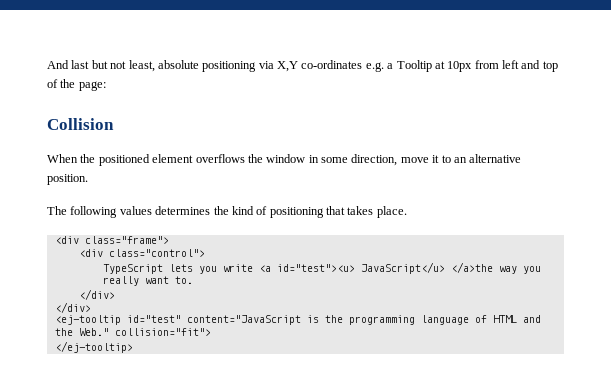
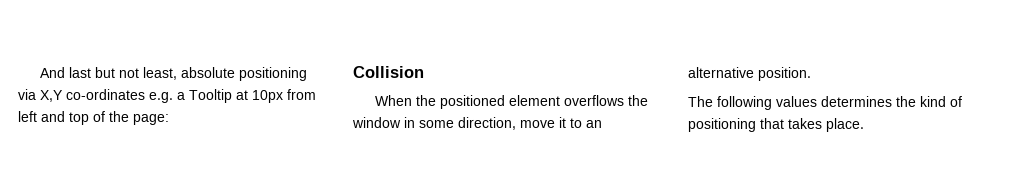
- <div class="frame">
- <div class="control">
- TypeScript lets you write <a id="test"><u> JavaScript</u> </a>the way you really want to.
- </div>
- </div>
- <ej-tooltip id="test" content="JavaScript is the programming language of HTML and the Web." collision="fit">
- </ej-tooltip>

